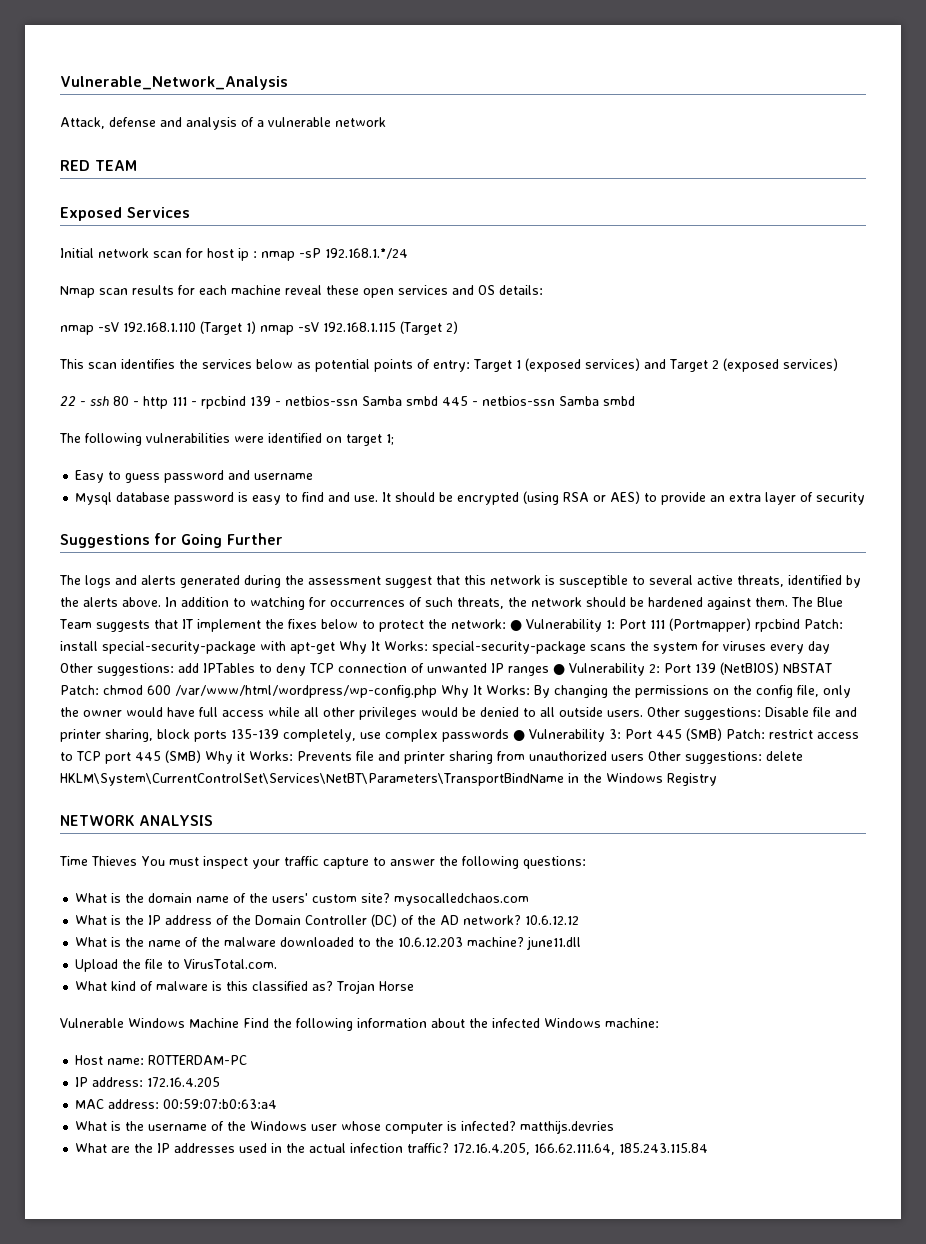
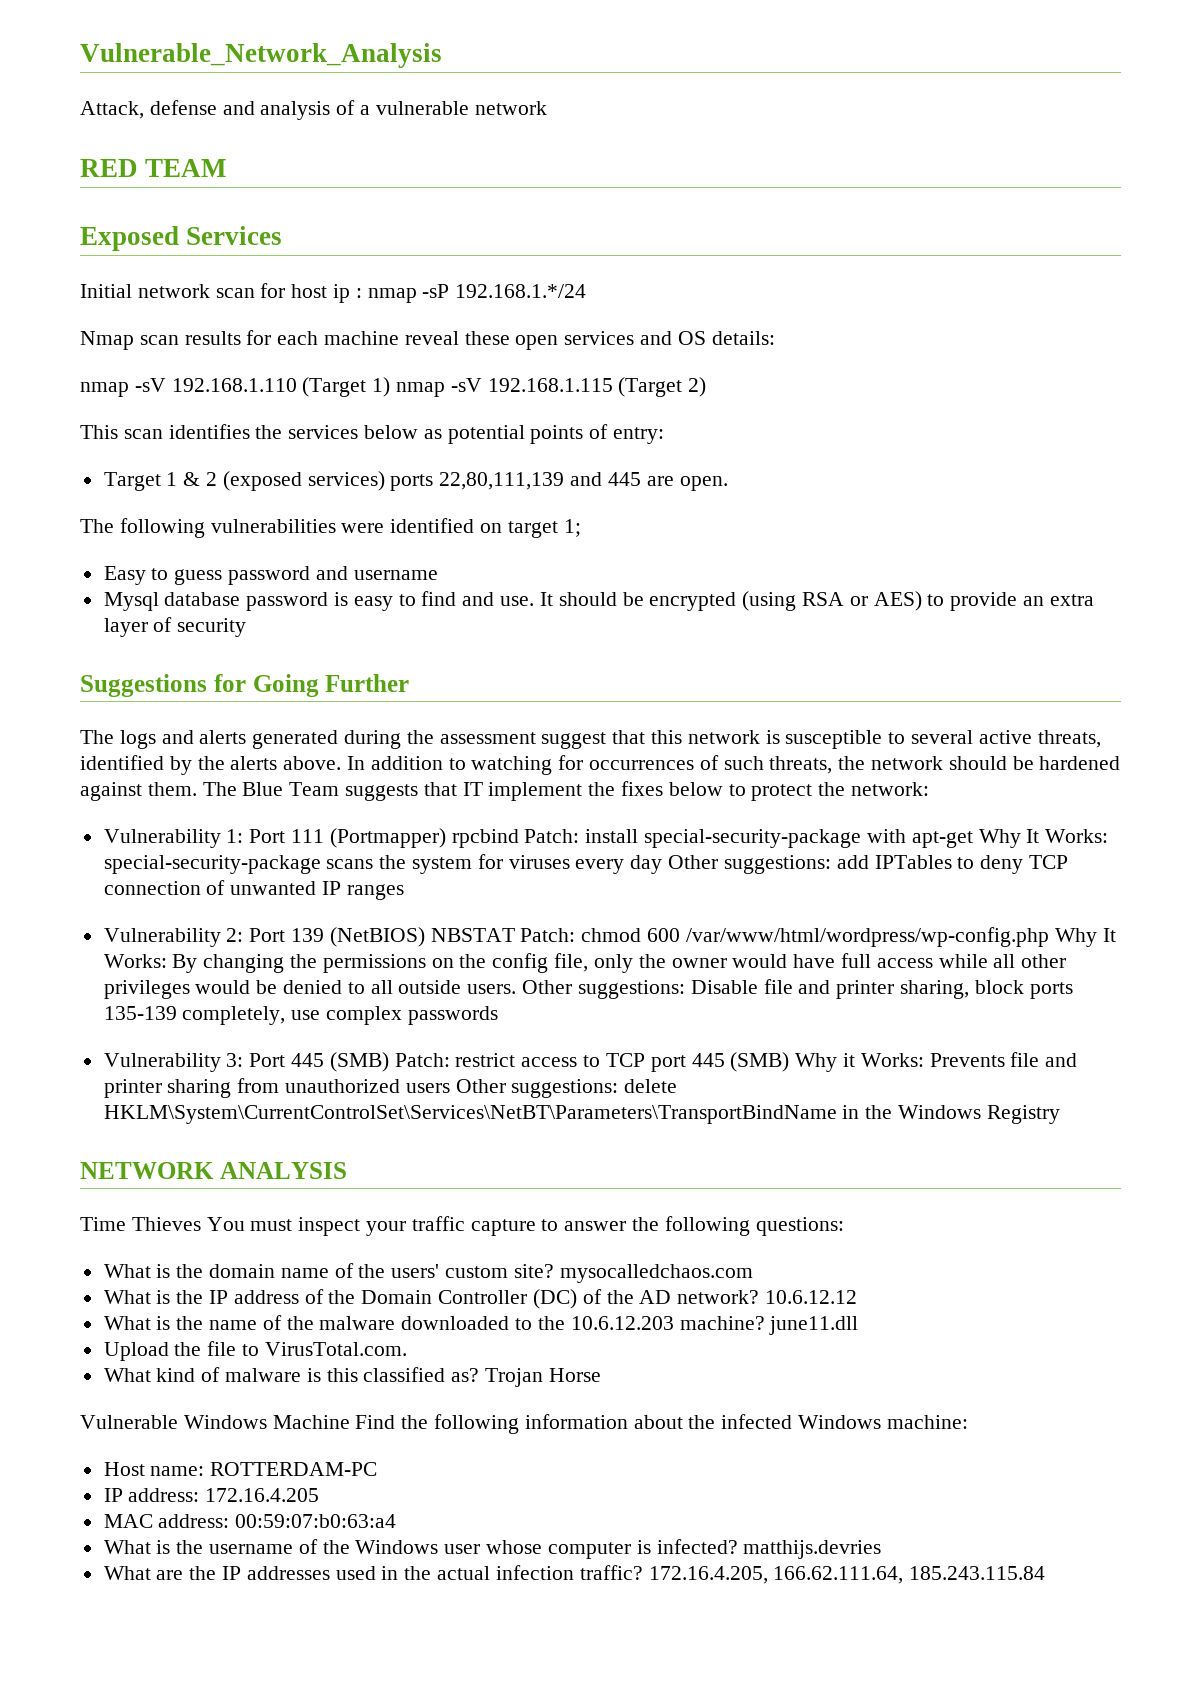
- This scan identifies the services below as potential points of entry: Target 1 (exposed services) and Target 2 (exposed services)
- 22 - ssh 80 - http 111 - rpcbind 139 - netbios-ssn Samba smbd 445 - netbios-ssn Samba smbd
+ This scan identifies the services below as potential points of entry:
+ Target 1 & 2 (exposed services) ports 22,80,111,139 and 445 are open.
- The Blue Team suggests that IT implement the fixes below to protect the network: ● Vulnerability 1:
+ The Blue Team suggests that IT implement the fixes below to protect the network:
+ Vulnerability 1:
- add IPTables to deny TCP connection of unwanted IP ranges ● Vulnerability 2:
+ add IPTables to deny TCP connection of unwanted IP ranges
+ Vulnerability 2:
- Other suggestions: Disable file and printer sharing, block ports 135-139 completely, use complex passwords ● Vulnerability 3: Port 445 (SMB) Patch: restrict access to TCP port 445 (SMB) Why it Works: Prevents file and printer sharing from unauthorized users Other suggestions: delete HKLM\System\CurrentControlSet\Services\NetBT\Parameters\TransportBindName in the Windows Registry
+ Other suggestions: Disable file and printer sharing, block ports 135-139 completely, use complex passwords
+ Vulnerability 3: Port 445 (SMB) Patch: restrict access to TCP port 445 (SMB) Why it Works: Prevents file and printer sharing from unauthorized users Other suggestions: delete HKLM\System\CurrentControlSet\Services\NetBT\Parameters\TransportBindName in the Windows Registry

